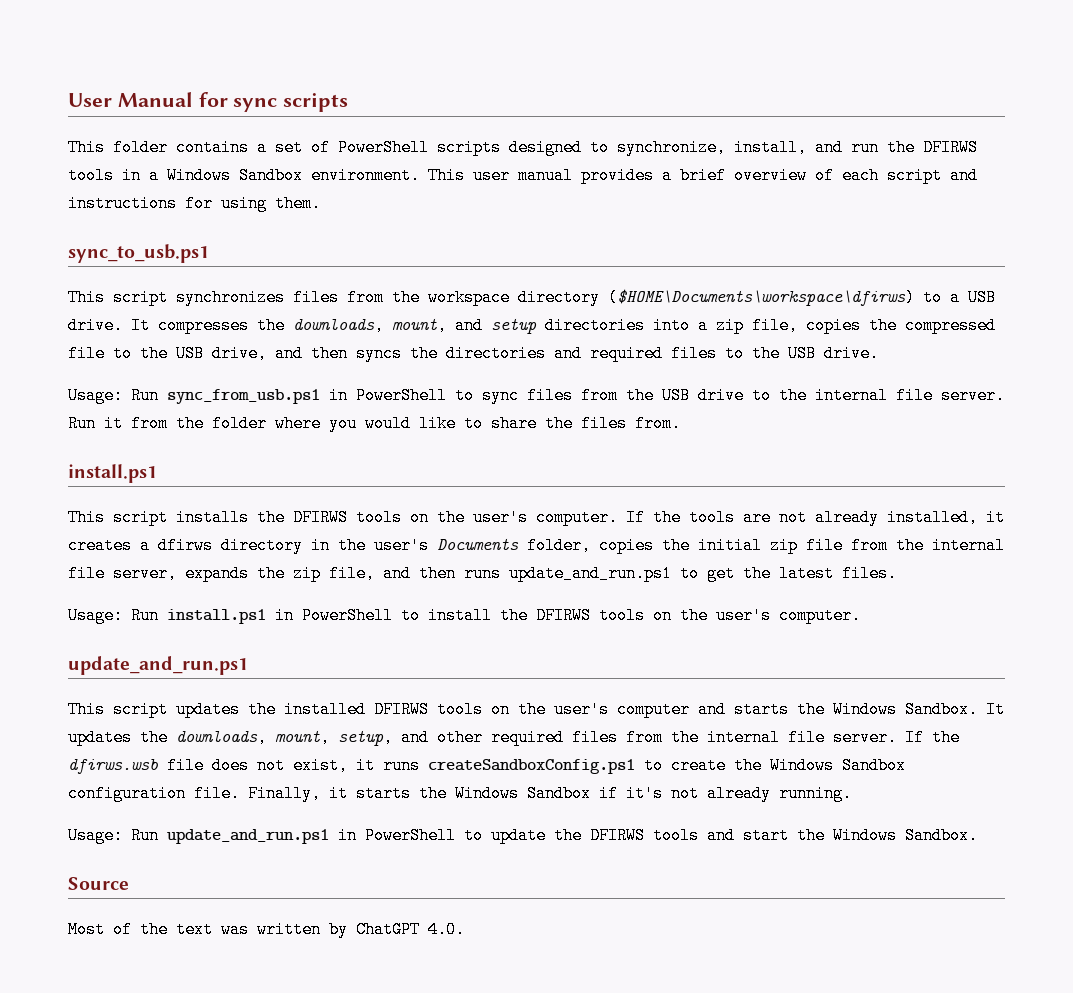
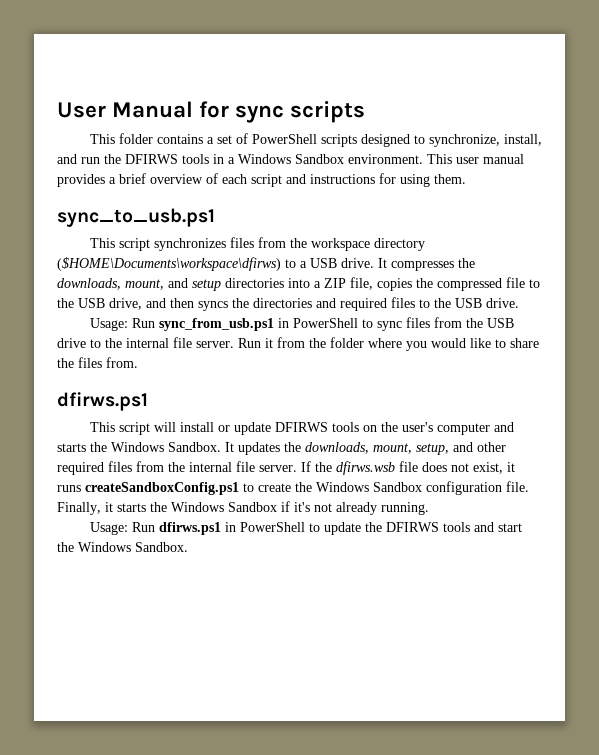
- It compresses the downloads, mount, and setup directories into a zip file, copies the compressed file to the USB drive, and then syncs the directories and required files to the USB drive.
+ It compresses the downloads, mount, and setup directories into a ZIP file, copies the compressed file to the USB drive, and then syncs the directories and required files to the USB drive.
  Run it from the folder where you would like to share the files from.
- install.ps1
- This script installs the DFIRWS tools on the user's computer. If the tools are not already installed, it creates a dfirws directory in the user's Documents folder, copies the initial zip file from the internal file server, expands the zip file, and then runs update_and_run.ps1 to get the latest files.
- Usage: Run install.ps1 in PowerShell to install the DFIRWS tools on the user's computer.
- update_and_run.ps1
- This script updates the installed DFIRWS tools on the user's computer and starts the Windows Sandbox.
+ dfirws.ps1
+ This script will install or update DFIRWS tools on the user's computer and starts the Windows Sandbox.
- Usage: Run update_and_run.ps1 in PowerShell to update the DFIRWS tools and start the Windows Sandbox.
+ Usage: Run dfirws.ps1 in PowerShell to update the DFIRWS tools and start the Windows Sandbox.
- Source
- Most of the text was written by ChatGPT 4.0.

